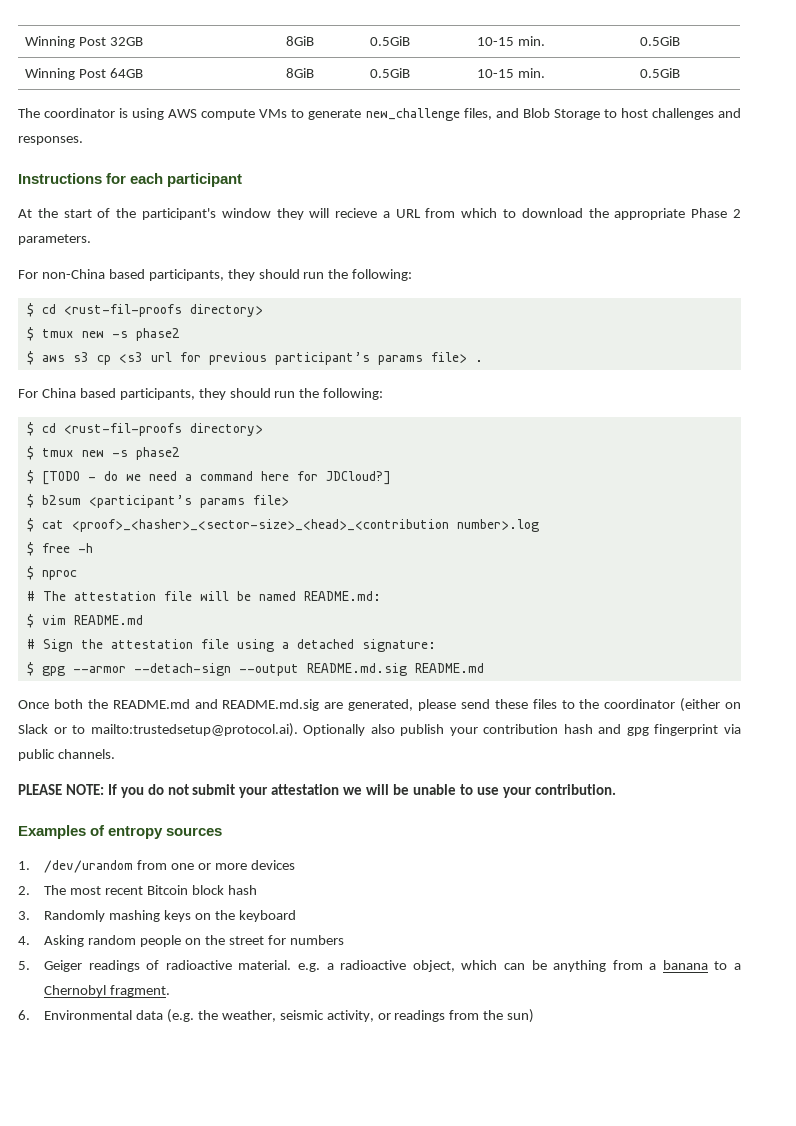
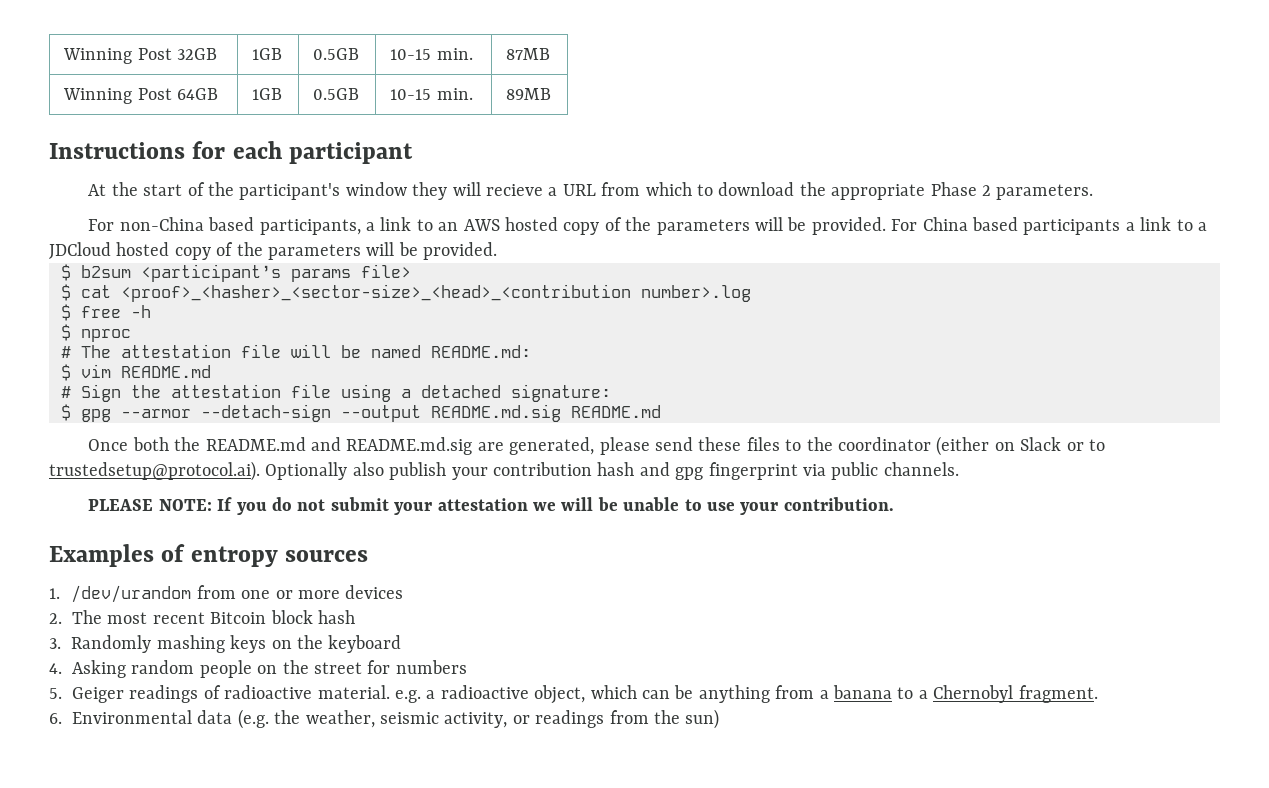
- Winning Post 32GB | 8GiB | 0.5GiB | 10-15 min. | 0.5GiB
+ Winning Post 32GB | 1GB | 0.5GB | 10-15 min. | 87MB
- Winning Post 64GB | 8GiB | 0.5GiB | 10-15 min. | 0.5GiB
- The coordinator is using AWS compute VMs to generate new_challenge files, and Blob Storage to host challenges and responses.
+ Winning Post 64GB | 1GB | 0.5GB | 10-15 min. | 89MB
- For non-China based participants, they should run the following:
- $ cd <rust-fil-proofs directory>
- $ tmux new -s phase2
- $ aws s3 cp <s3 url for previous participant’s params file> .
- For China based participants, they should run the following:
- $ cd <rust-fil-proofs directory>
- $ tmux new -s phase2
- $ [TODO - do we need a command here for JDCloud?]
+ For non-China based participants, a link to an AWS hosted copy of the parameters will be provided. For China based participants a link to a JDCloud hosted copy of the parameters will be provided.
- Once both the README.md and README.md.sig are generated, please send these files to the coordinator (either on Slack or to mailto:trustedsetup@protocol.ai). Optionally also publish your contribution hash and gpg fingerprint via public channels.
+ Once both the README.md and README.md.sig are generated, please send these files to the coordinator (either on Slack or to trustedsetup@protocol.ai). Optionally also publish your contribution hash and gpg fingerprint via public channels.

